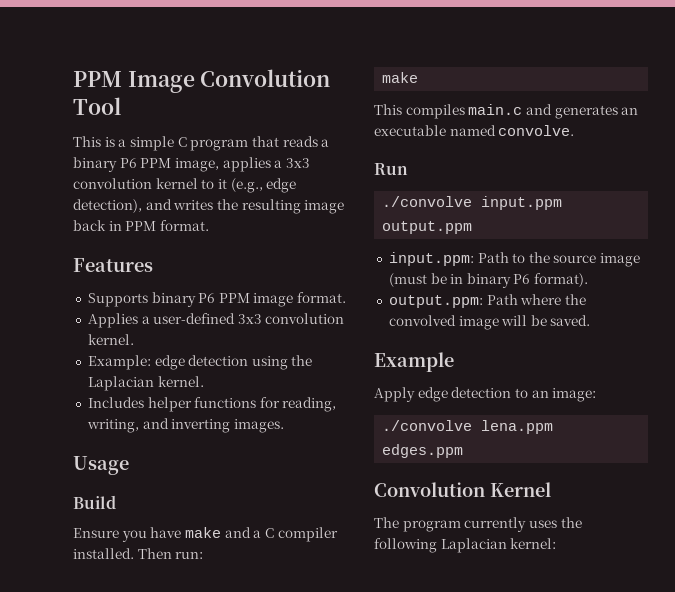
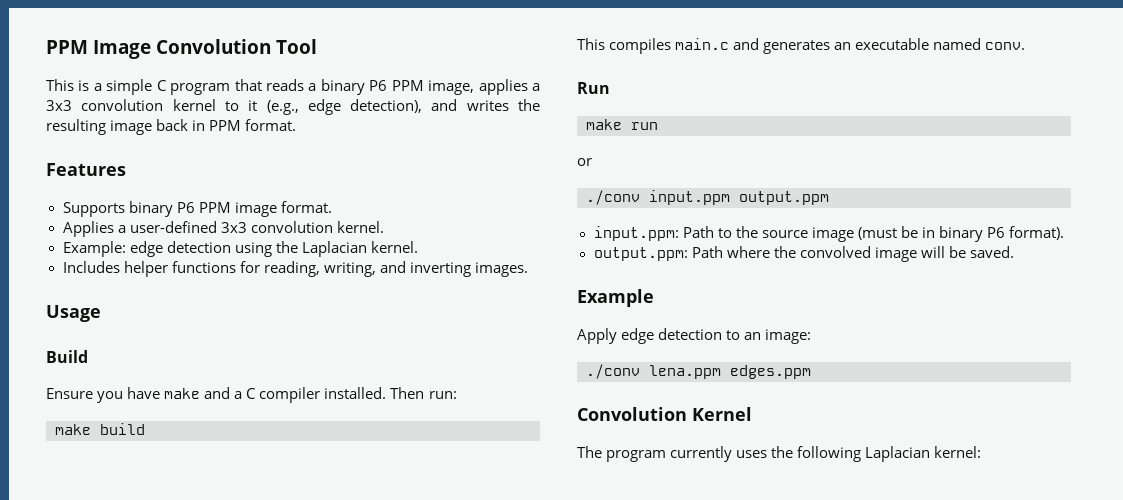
  Then run:
- make
+ make build
- This compiles main.c and generates an executable named convolve.
+ This compiles main.c and generates an executable named conv.
- ./convolve input.ppm output.ppm
+ make run
+ or
+ ./conv input.ppm output.ppm
- ./convolve lena.ppm edges.ppm
+ ./conv lena.ppm edges.ppm

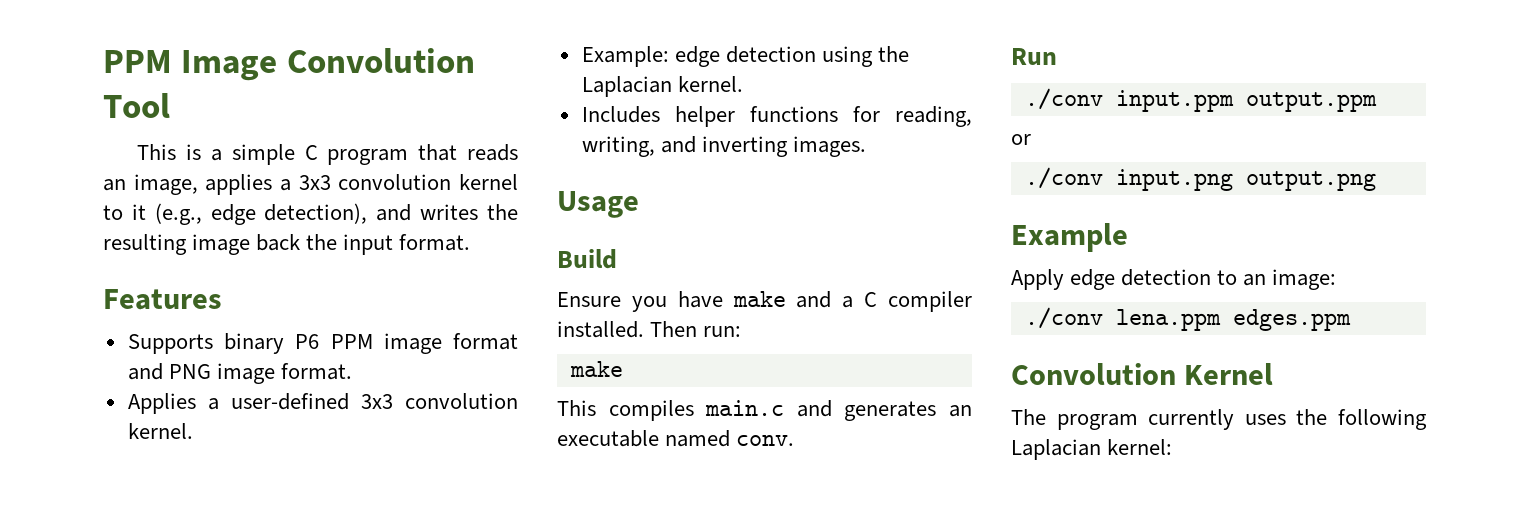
- This is a simple C program that reads a binary P6 PPM image, applies a 3x3 convolution kernel to it (e.g., edge detection), and writes the resulting image back in PPM format.
+ This is a simple C program that reads an image, applies a 3x3 convolution kernel to it (e.g., edge detection), and writes the resulting image back the input format.
- Supports binary P6 PPM image format.
+ Supports binary P6 PPM image format and PNG image format.
  Then run:
- make build
+ make
- make run
+ ./conv input.ppm output.ppm
- ./conv input.ppm output.ppm
- input.ppm: Path to the source image (must be in binary P6 format).
- output.ppm: Path where the convolved image will be saved.
+ ./conv input.png output.png

